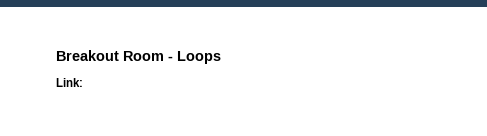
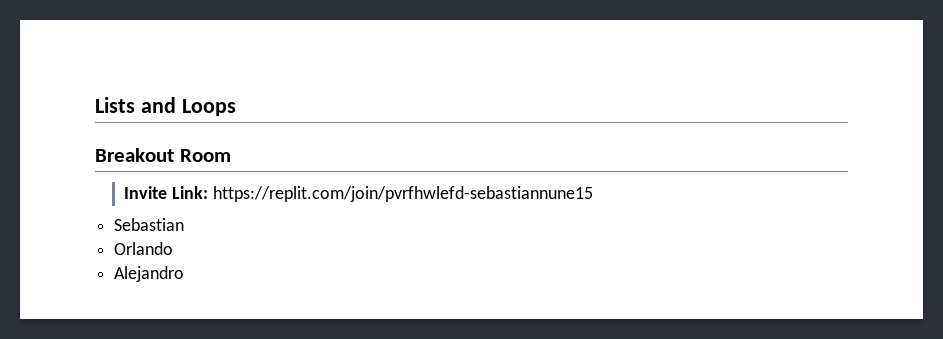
+ Lists and Loops
- Breakout Room - Loops
- Link:
+ Breakout Room
+ Invite Link: https://replit.com/join/pvrfhwlefd-sebastiannune15
+ Sebastian
+ Orlando
+ Alejandro

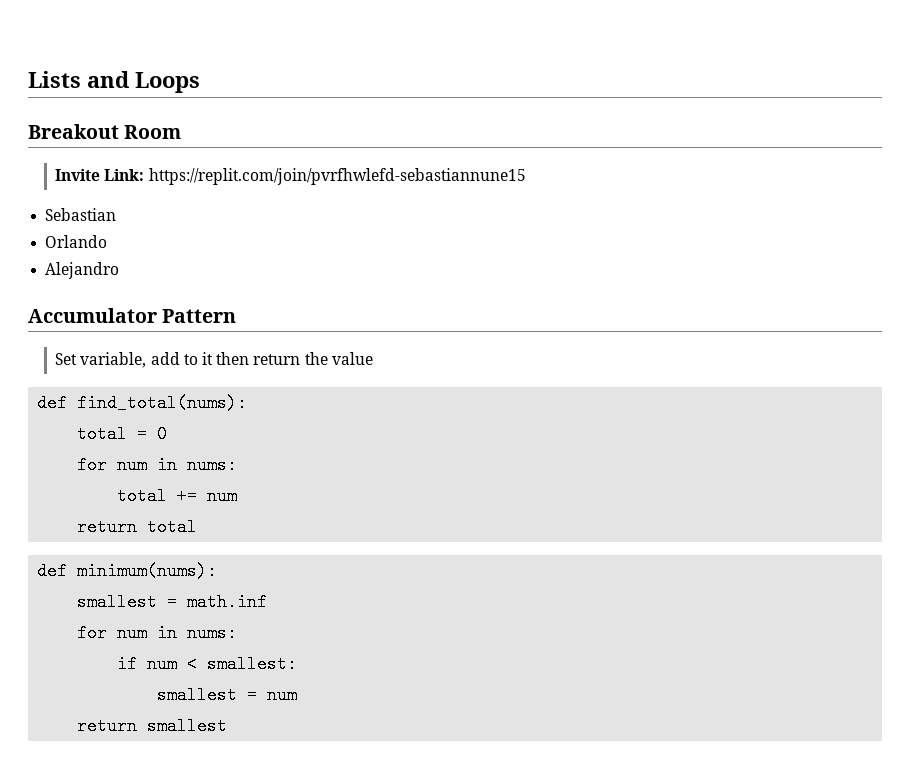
+ Accumulator Pattern
+ Set variable, add to it then return the value
+ def find_total(nums):
+ total = 0
+ for num in nums:
+ total += num
+ return total
+ def minimum(nums):
+ smallest = math.inf
+ for num in nums:
+ if num < smallest:
+ smallest = num
+ return smallest

